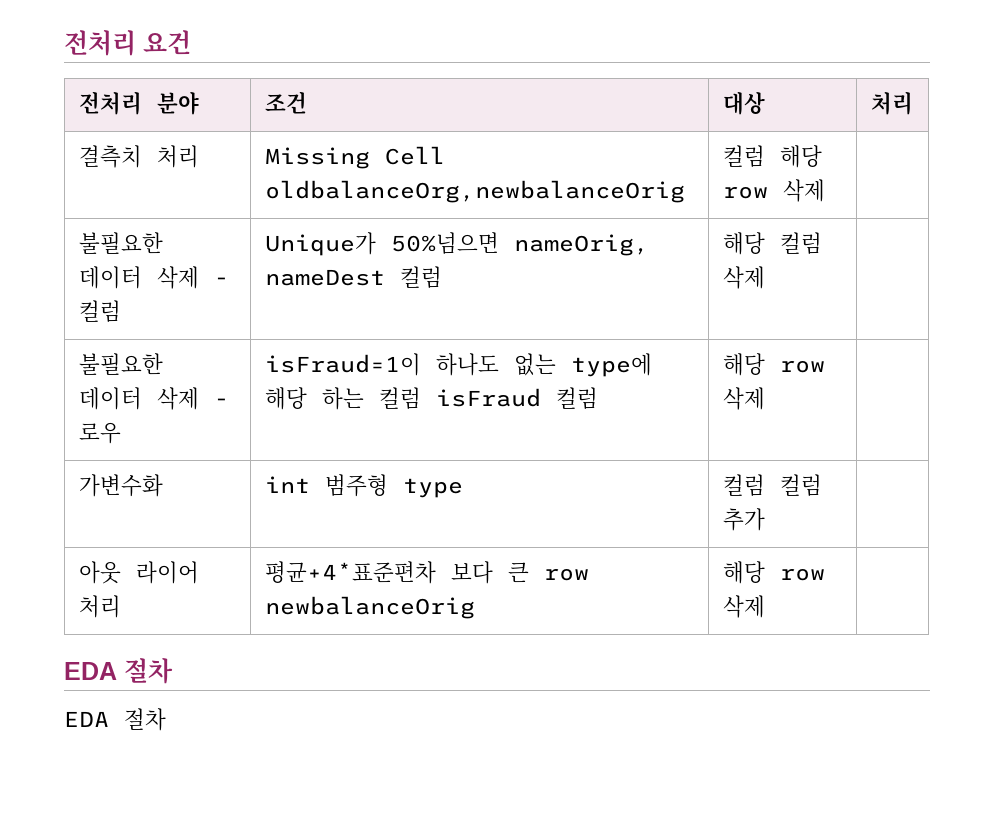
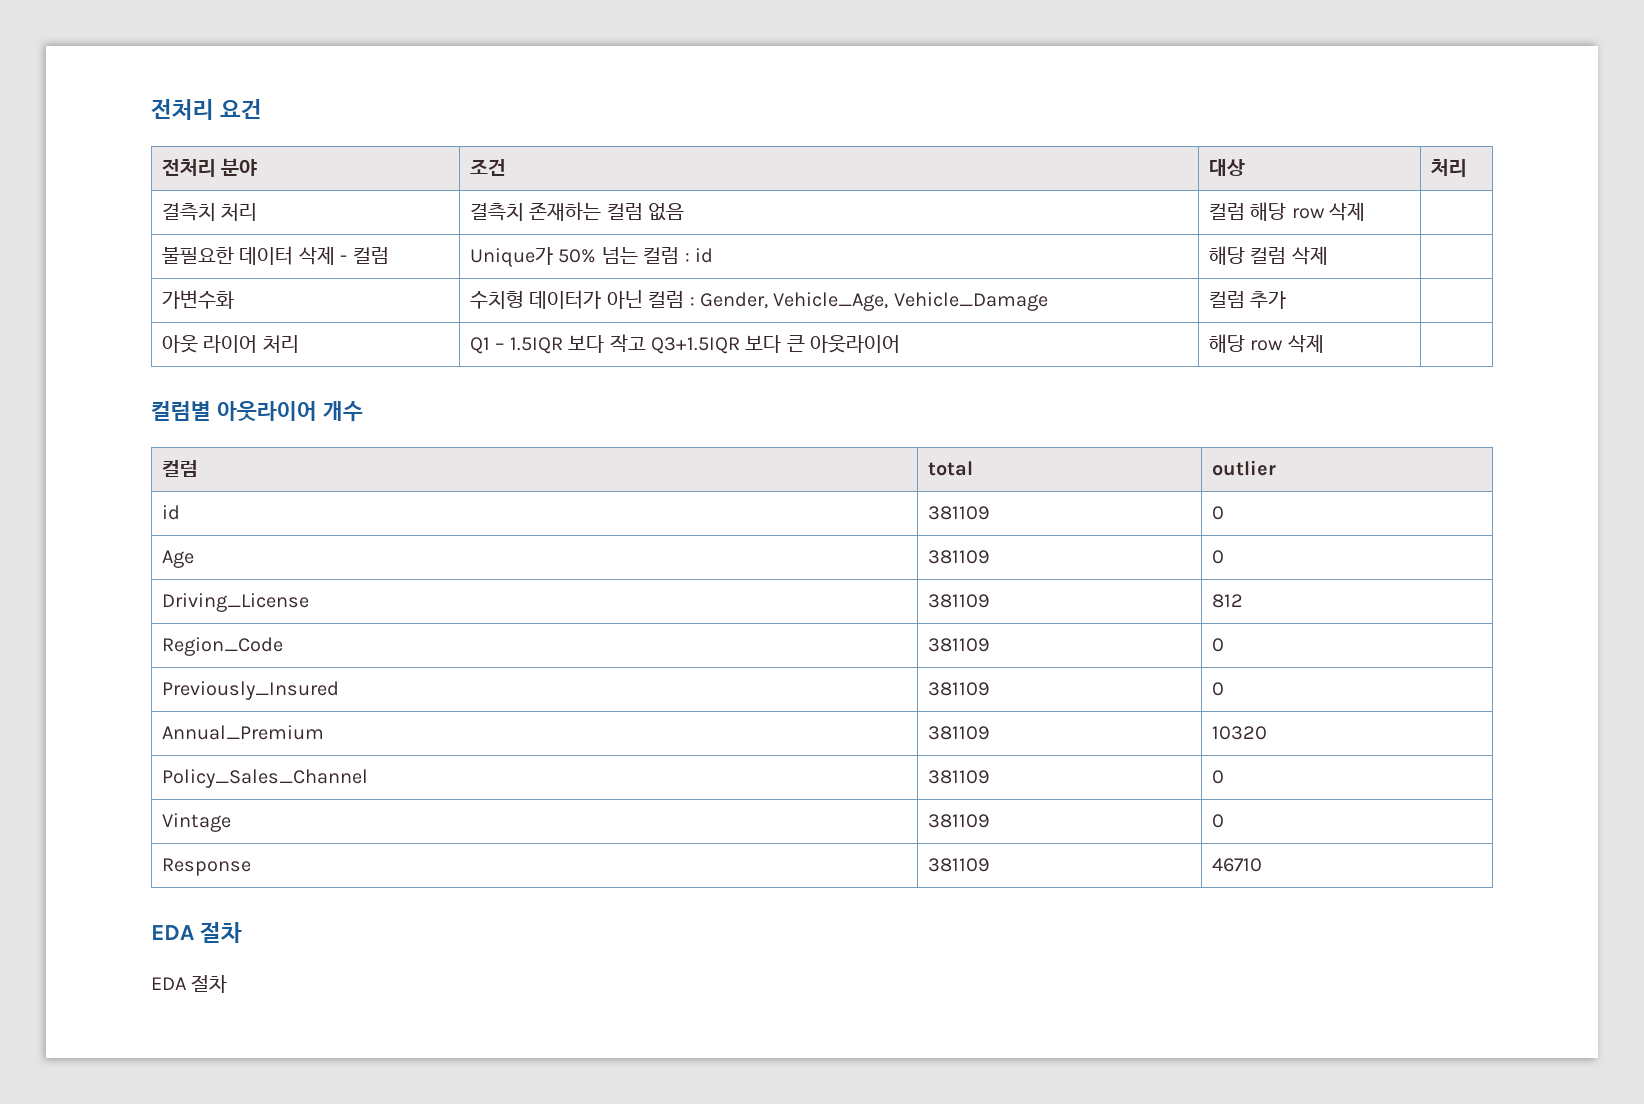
- 결측치 처리 | Missing Cell oldbalanceOrg,newbalanceOrig | 컬럼 해당 row 삭제 |
+ 결측치 처리 | 결측치 존재하는 컬럼 없음 | 컬럼 해당 row 삭제 |
- 불필요한 데이터 삭제 - 컬럼 | Unique가 50%넘으면 nameOrig, nameDest 컬럼 | 해당 컬럼 삭제 |
+ 불필요한 데이터 삭제 - 컬럼 | Unique가 50% 넘는 컬럼 : id | 해당 컬럼 삭제 |
- 불필요한 데이터 삭제 - 로우 | isFraud=1이 하나도 없는 type에 해당 하는 컬럼 isFraud 컬럼 | 해당 row 삭제 |
- 가변수화 | int 범주형 type | 컬럼 컬럼 추가 |
+ 가변수화 | 수치형 데이터가 아닌 컬럼 : Gender, Vehicle_Age, Vehicle_Damage | 컬럼 추가 |
- 아웃 라이어 처리 | 평균+4*표준편차 보다 큰 row newbalanceOrig | 해당 row 삭제 |
+ 아웃 라이어 처리 | Q1 – 1.5IQR 보다 작고 Q3+1.5IQR 보다 큰 아웃라이어 | 해당 row 삭제 |
+ 컬럼별 아웃라이어 개수
+ 컬럼 | total | outlier
+ id | 381109 | 0
+ Age | 381109 | 0
+ Driving_License | 381109 | 812
+ Region_Code | 381109 | 0
+ Previously_Insured | 381109 | 0
+ Annual_Premium | 381109 | 10320
+ Policy_Sales_Channel | 381109 | 0
+ Vintage | 381109 | 0
+ Response | 381109 | 46710

